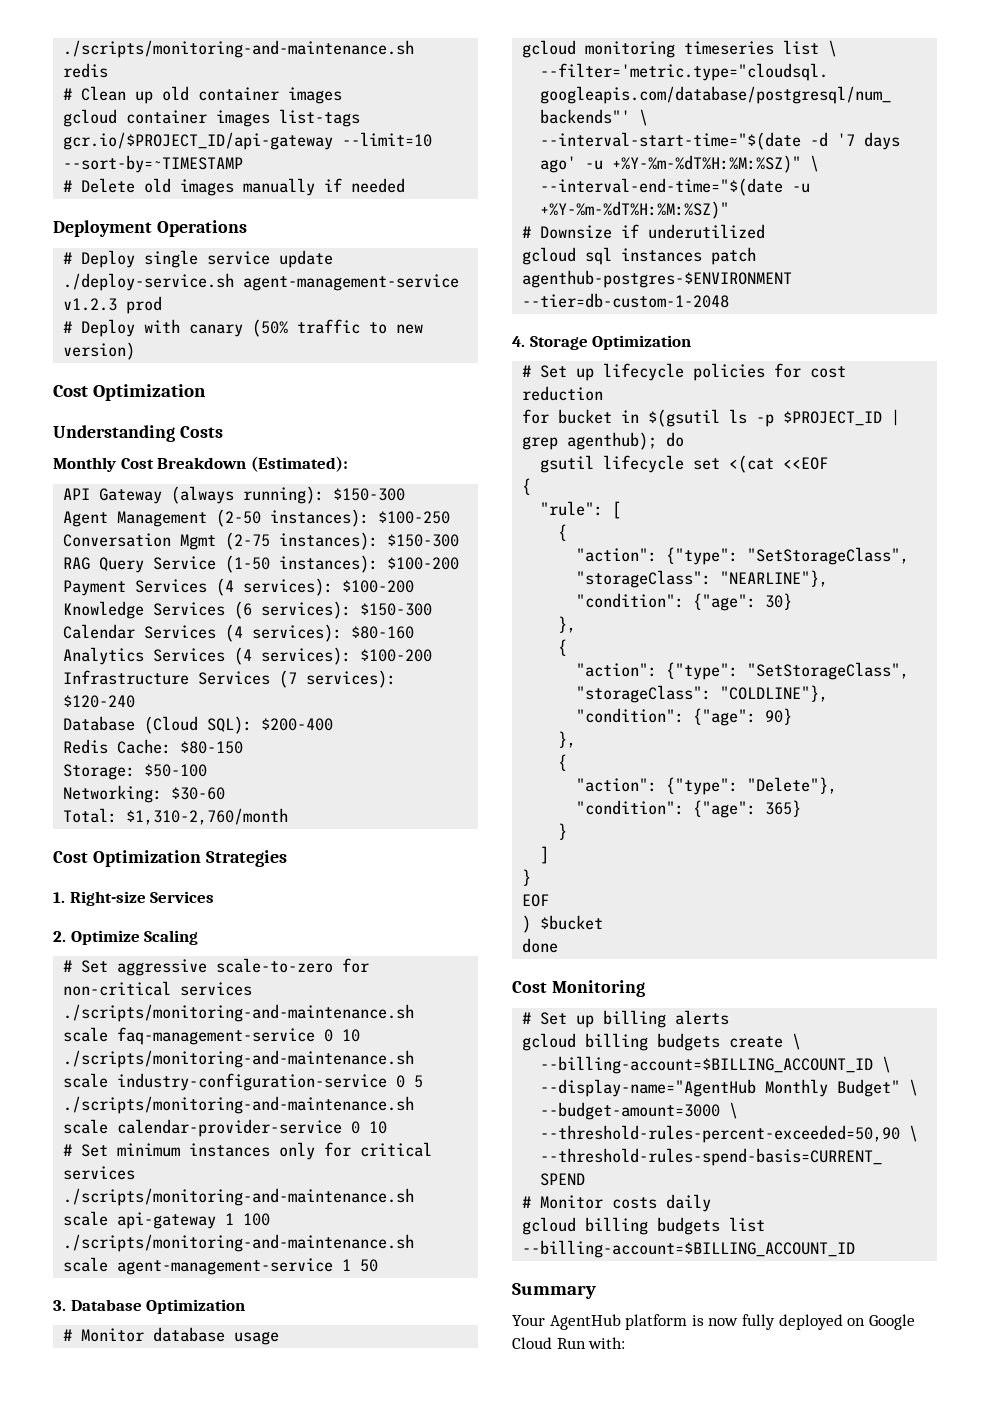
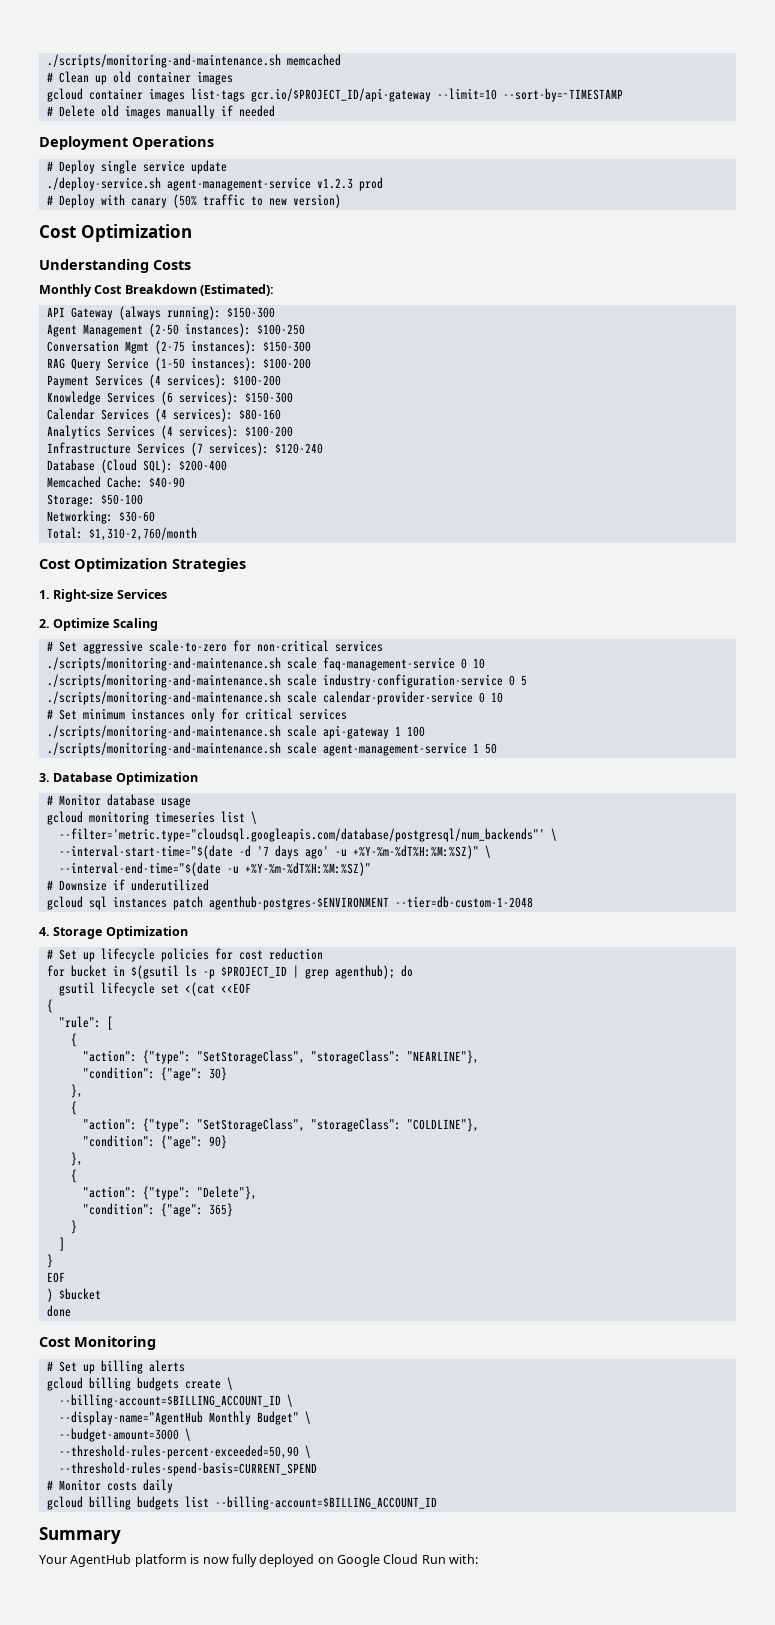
- ./scripts/monitoring-and-maintenance.sh redis
+ ./scripts/monitoring-and-maintenance.sh memcached
- Redis Cache: $80-150
+ Memcached Cache: $40-90

